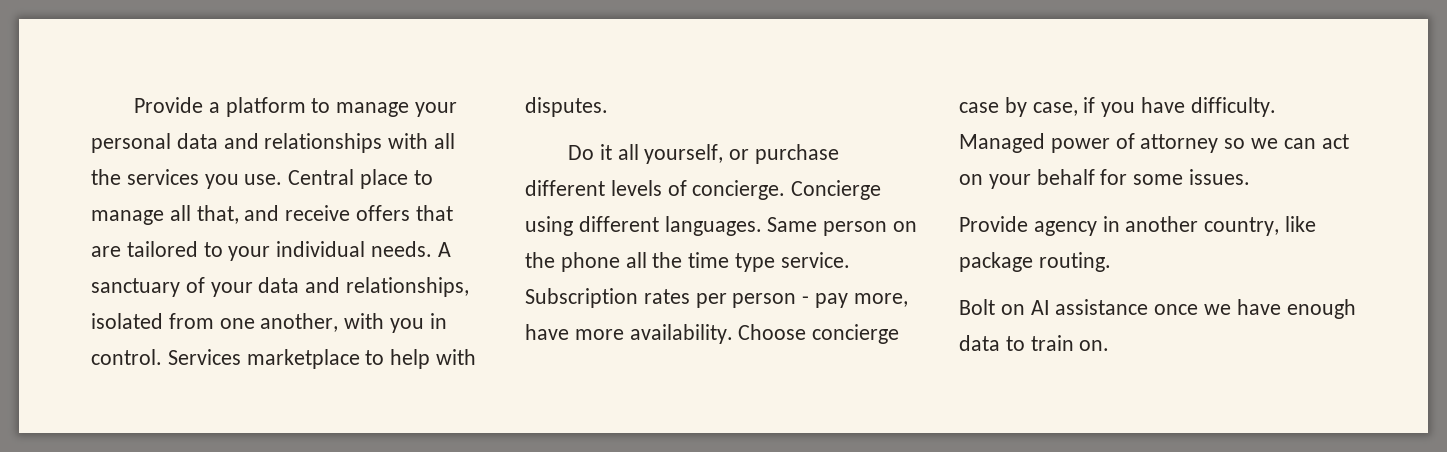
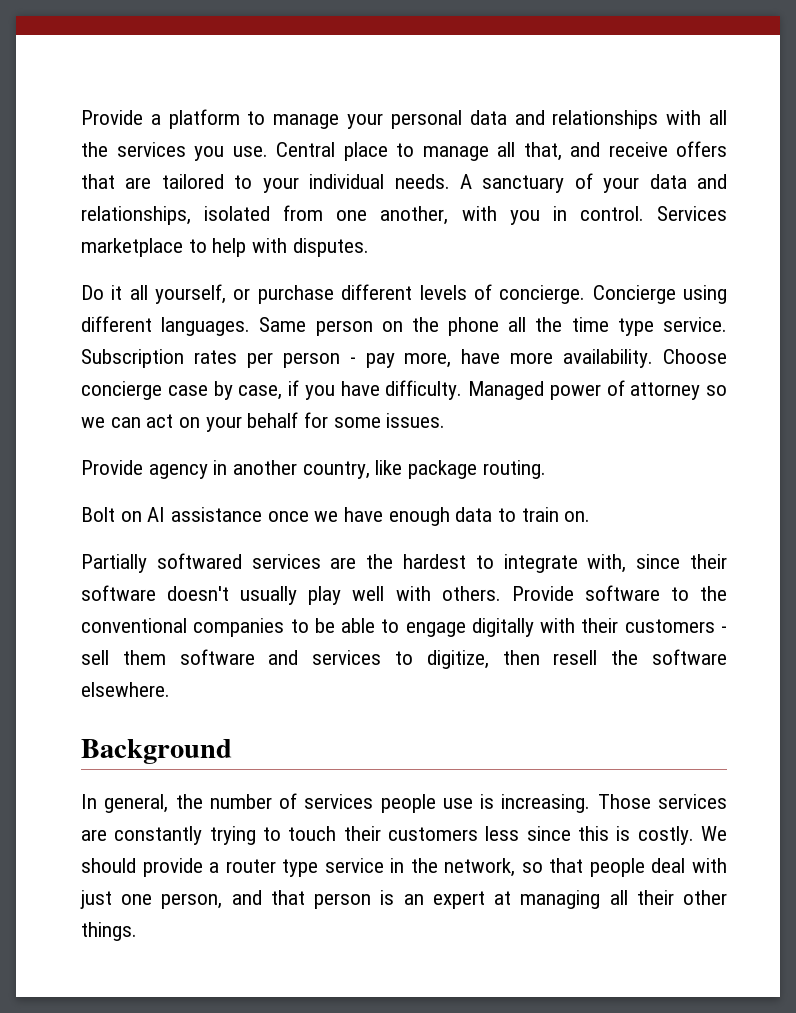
+ Partially softwared services are the hardest to integrate with, since their software doesn't usually play well with others. Provide software to the conventional companies to be able to engage digitally with their customers - sell them software and services to digitize, then resell the software elsewhere.
+ Background
+ In general, the number of services people use is increasing. Those services are constantly trying to touch their customers less since this is costly. We should provide a router type service in the network, so that people deal with just one person, and that person is an expert at managing all their other things.

